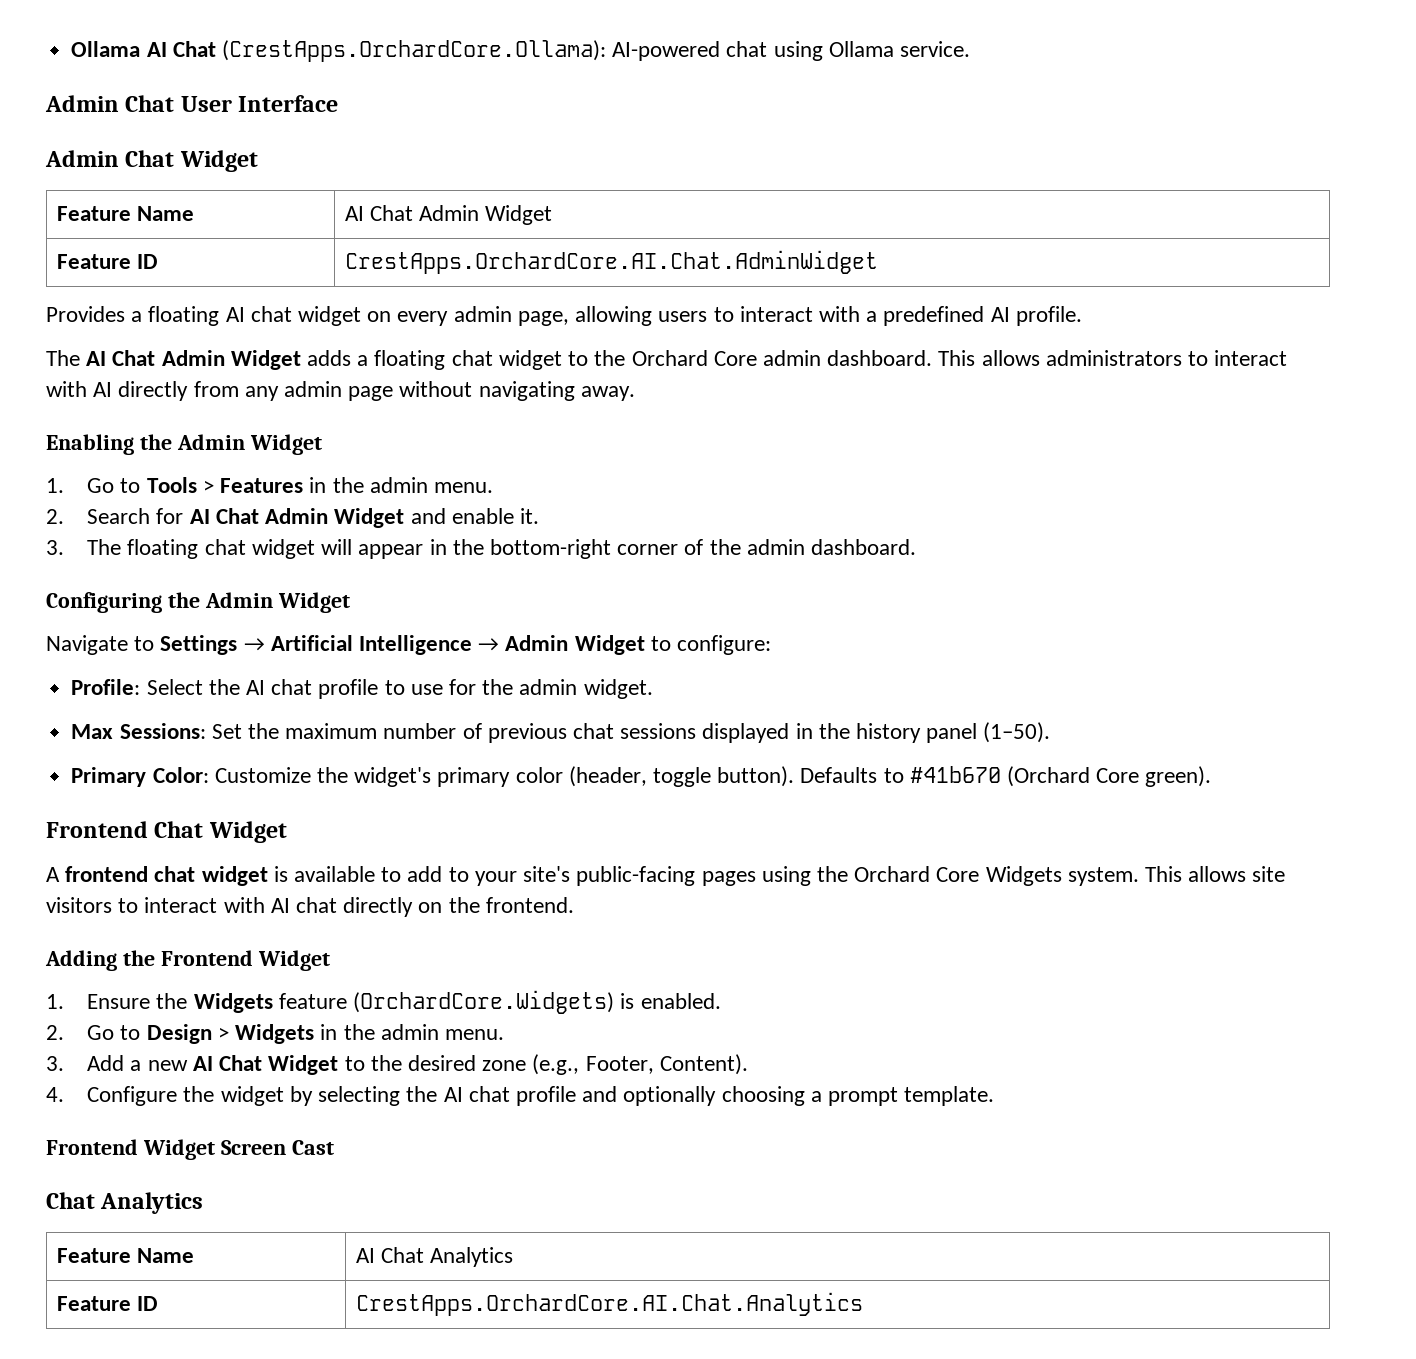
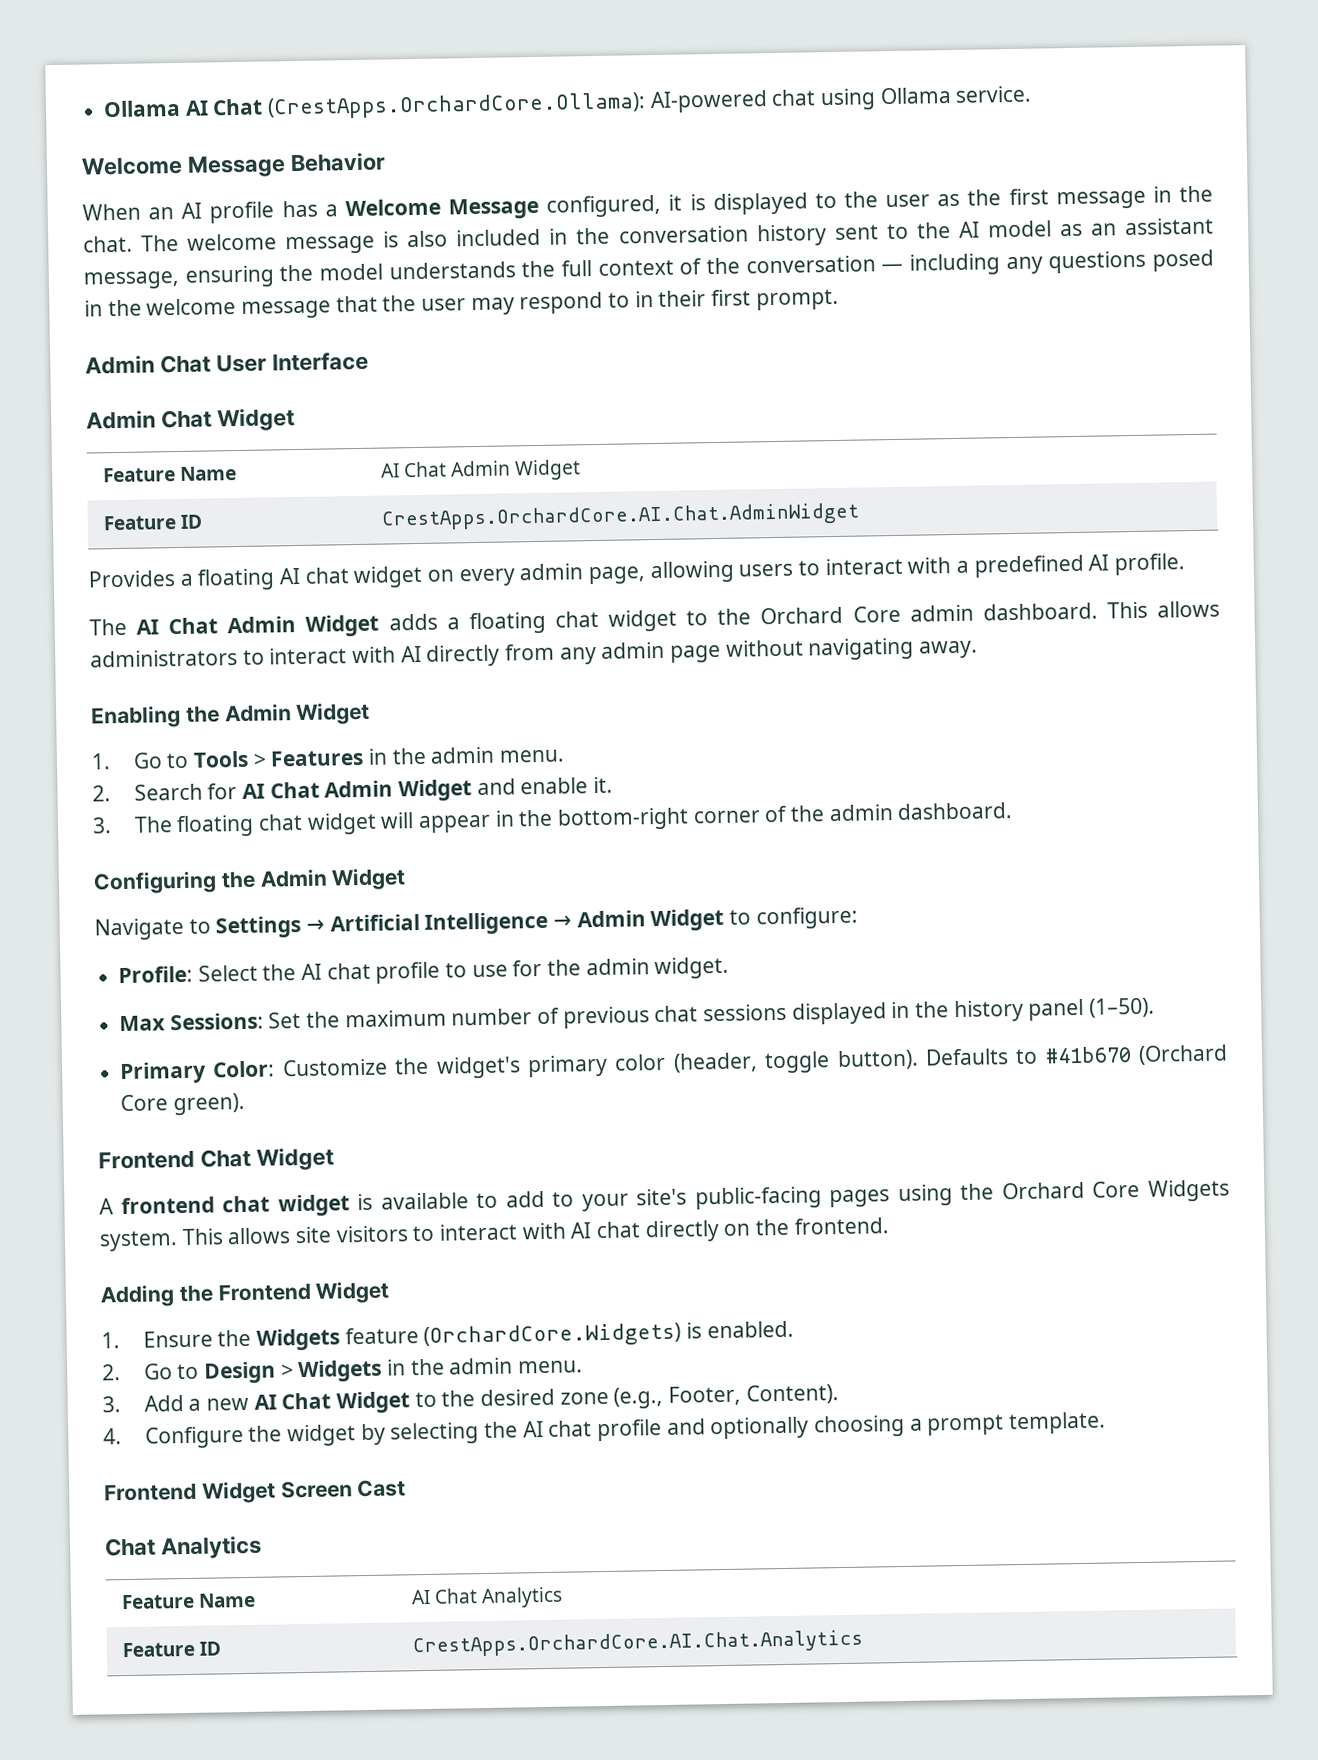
+ Welcome Message Behavior
+ When an AI profile has a Welcome Message configured, it is displayed to the user as the first message in the chat. The welcome message is also included in the conversation history sent to the AI model as an assistant message, ensuring the model understands the full context of the conversation — including any questions posed in the welcome message that the user may respond to in their first prompt.

